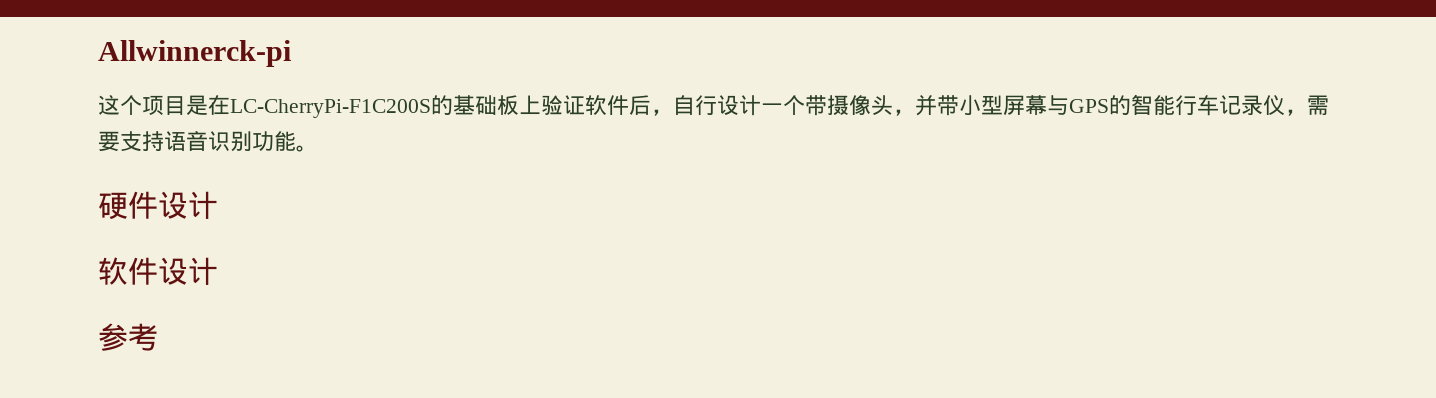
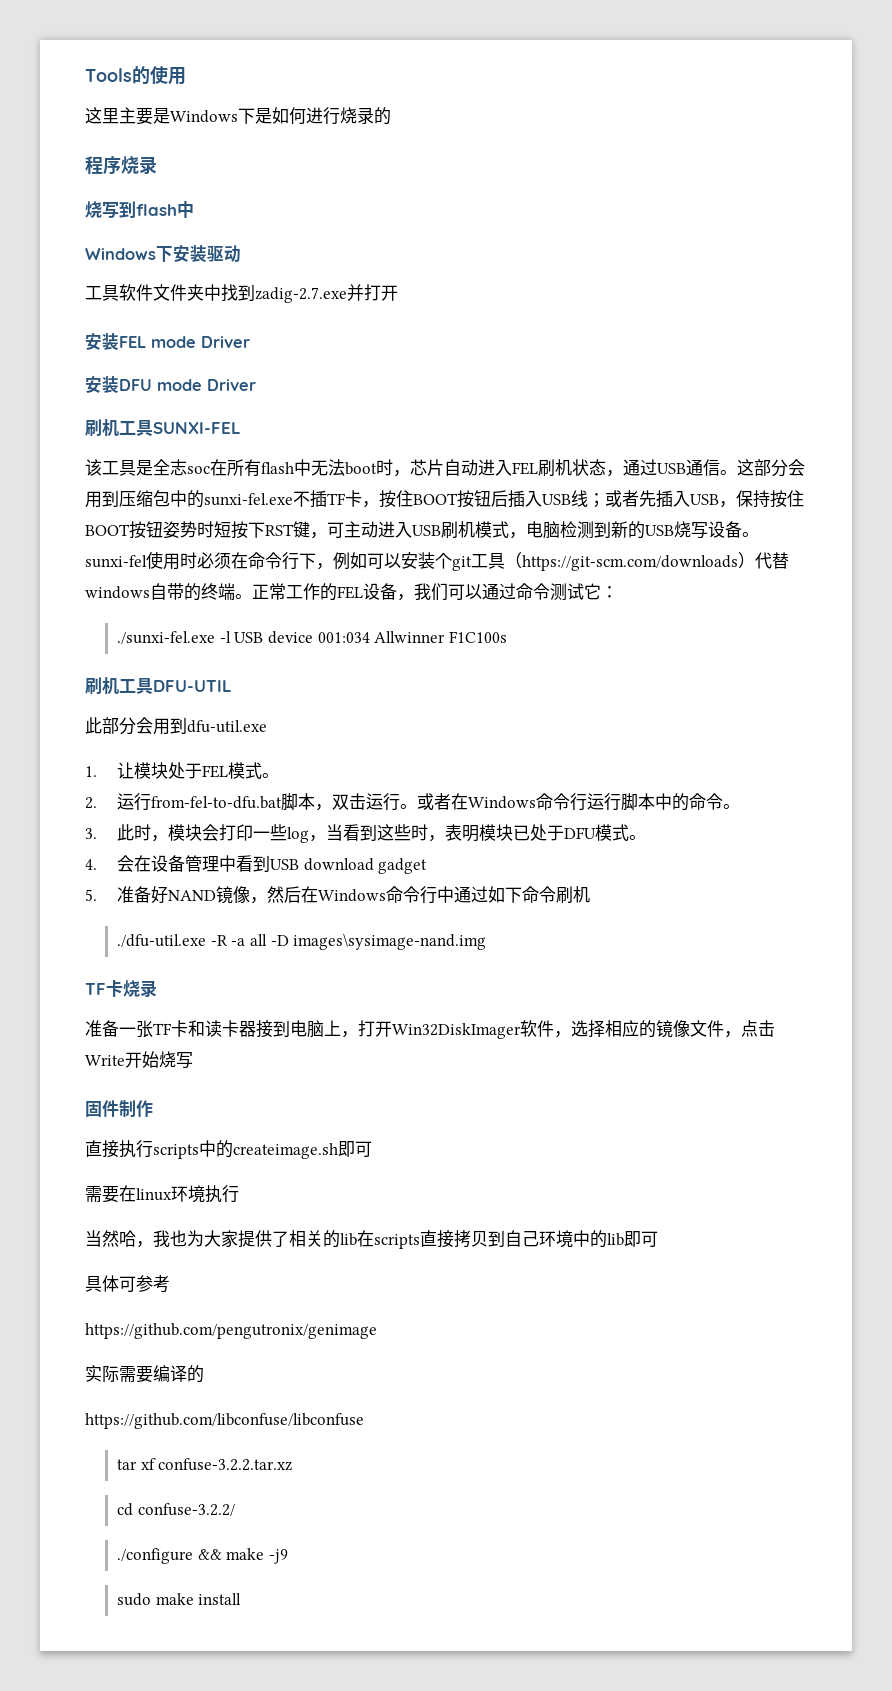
- Allwinnerck-pi
- 这个项目是在LC-CherryPi-F1C200S的基础板上验证软件后，自行设计一个带摄像头，并带小型屏幕与GPS的智能行车记录仪，需要支持语音识别功能。
- 硬件设计
- 软件设计
- 参考
+ Tools的使用
+ 这里主要是Windows下是如何进行烧录的
+ 程序烧录
+ 烧写到flash中
+ Windows下安装驱动
+ 工具软件文件夹中找到zadig-2.7.exe并打开
+ 安装FEL mode Driver
+ 安装DFU mode Driver
+ 刷机工具SUNXI-FEL
+ 该工具是全志soc在所有flash中无法boot时，芯片自动进入FEL刷机状态，通过USB通信。这部分会用到压缩包中的sunxi-fel.exe不插TF卡，按住BOOT按钮后插入USB线；或者先插入USB，保持按住BOOT按钮姿势时短按下RST键，可主动进入USB刷机模式，电脑检测到新的USB烧写设备。sunxi-fel使用时必须在命令行下，例如可以安装个git工具（https://git-scm.com/downloads）代替windows自带的终端。正常工作的FEL设备，我们可以通过命令测试它：
+ ./sunxi-fel.exe -l USB device 001:034 Allwinner F1C100s
+ 刷机工具DFU-UTIL
+ 此部分会用到dfu-util.exe
+ 1.让模块处于FEL模式。
+ 2.运行from-fel-to-dfu.bat脚本，双击运行。或者在Windows命令行运行脚本中的命令。
+ 3.此时，模块会打印一些log，当看到这些时，表明模块已处于DFU模式。
+ 4.会在设备管理中看到USB download gadget
+ 5.准备好NAND镜像，然后在Windows命令行中通过如下命令刷机
+ ./dfu-util.exe -R -a all -D images\sysimage-nand.img
+ TF卡烧录
+ 准备一张TF卡和读卡器接到电脑上，打开Win32DiskImager软件，选择相应的镜像文件，点击Write开始烧写
+ 固件制作
+ 直接执行scripts中的createimage.sh即可
+ 需要在linux环境执行
+ 当然哈，我也为大家提供了相关的lib在scripts直接拷贝到自己环境中的lib即可
+ 具体可参考
+ https://github.com/pengutronix/genimage
+ 实际需要编译的
+ https://github.com/libconfuse/libconfuse
+ tar xf confuse-3.2.2.tar.xz
+ cd confuse-3.2.2/
+ ./configure && make -j9
+ sudo make install

